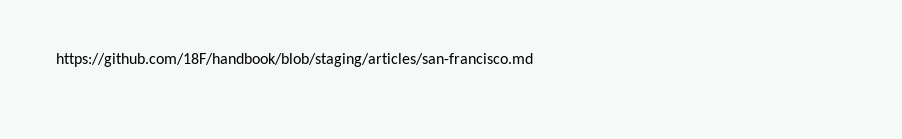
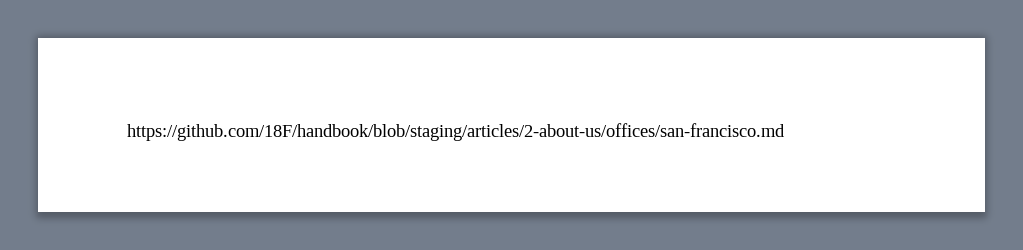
- https://github.com/18F/handbook/blob/staging/articles/san-francisco.md
+ https://github.com/18F/handbook/blob/staging/articles/2-about-us/offices/san-francisco.md

